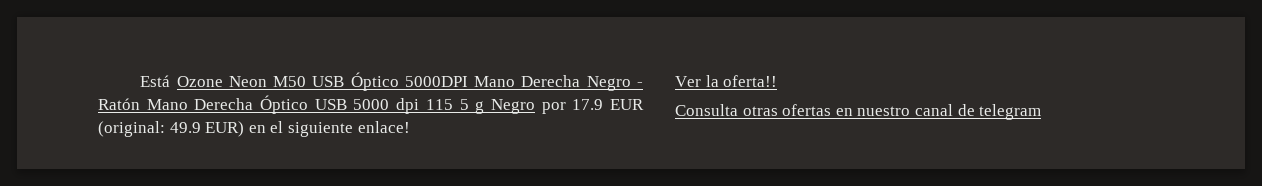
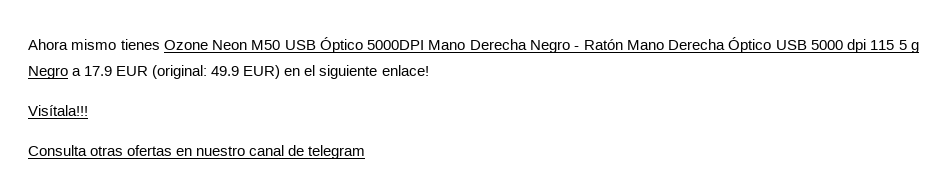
- Está Ozone Neon M50 USB Óptico 5000DPI Mano Derecha Negro - Ratón Mano Derecha Óptico USB 5000 dpi 115 5 g Negro por 17.9 EUR (original: 49.9 EUR) en el siguiente enlace!
+ Ahora mismo tienes Ozone Neon M50 USB Óptico 5000DPI Mano Derecha Negro - Ratón Mano Derecha Óptico USB 5000 dpi 115 5 g Negro a 17.9 EUR (original: 49.9 EUR) en el siguiente enlace!
- Ver la oferta!!
+ Visítala!!!

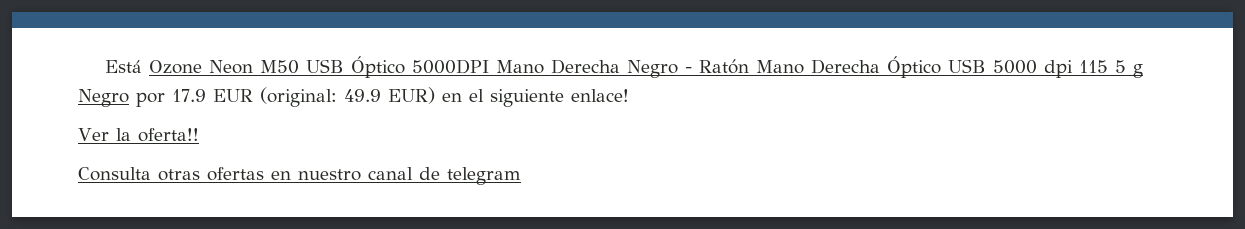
- Ahora mismo tienes Ozone Neon M50 USB Óptico 5000DPI Mano Derecha Negro - Ratón Mano Derecha Óptico USB 5000 dpi 115 5 g Negro a 17.9 EUR (original: 49.9 EUR) en el siguiente enlace!
+ Está Ozone Neon M50 USB Óptico 5000DPI Mano Derecha Negro - Ratón Mano Derecha Óptico USB 5000 dpi 115 5 g Negro por 17.9 EUR (original: 49.9 EUR) en el siguiente enlace!
- Visítala!!!
+ Ver la oferta!!

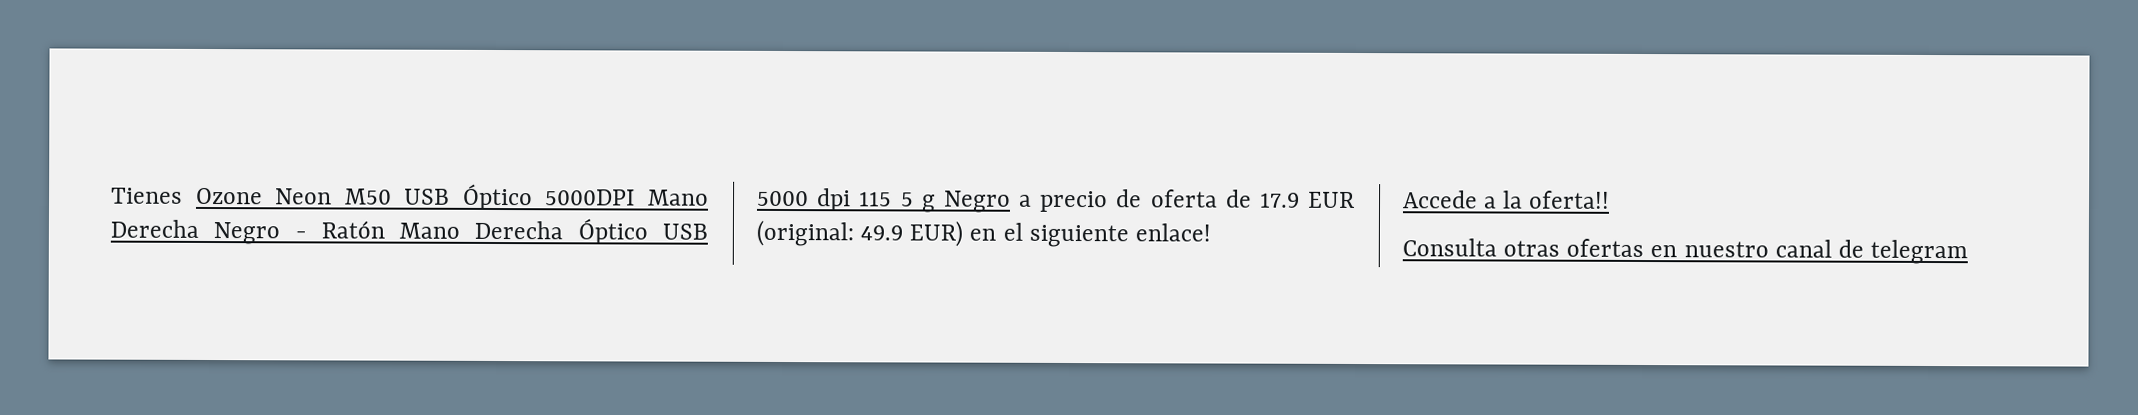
- Está Ozone Neon M50 USB Óptico 5000DPI Mano Derecha Negro - Ratón Mano Derecha Óptico USB 5000 dpi 115 5 g Negro por 17.9 EUR (original: 49.9 EUR) en el siguiente enlace!
+ Tienes Ozone Neon M50 USB Óptico 5000DPI Mano Derecha Negro - Ratón Mano Derecha Óptico USB 5000 dpi 115 5 g Negro a precio de oferta de 17.9 EUR (original: 49.9 EUR) en el siguiente enlace!
- Ver la oferta!!
+ Accede a la oferta!!

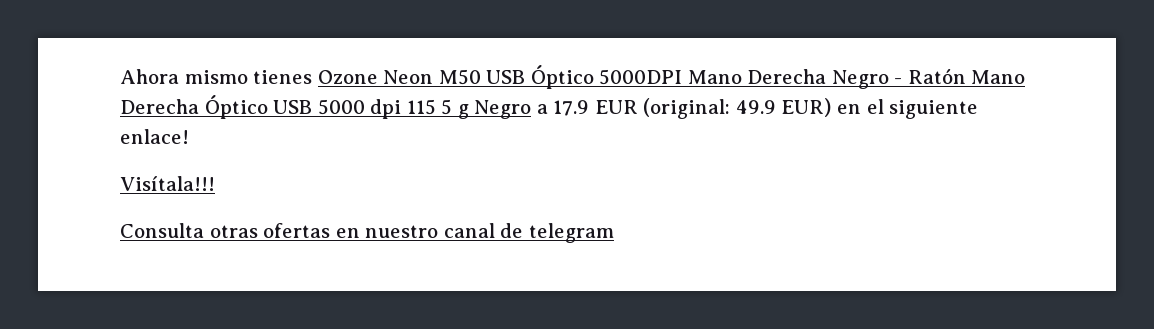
- Tienes Ozone Neon M50 USB Óptico 5000DPI Mano Derecha Negro - Ratón Mano Derecha Óptico USB 5000 dpi 115 5 g Negro a precio de oferta de 17.9 EUR (original: 49.9 EUR) en el siguiente enlace!
+ Ahora mismo tienes Ozone Neon M50 USB Óptico 5000DPI Mano Derecha Negro - Ratón Mano Derecha Óptico USB 5000 dpi 115 5 g Negro a 17.9 EUR (original: 49.9 EUR) en el siguiente enlace!
- Accede a la oferta!!
+ Visítala!!!

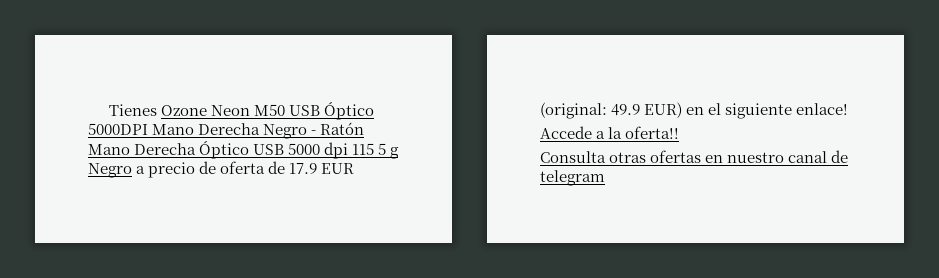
- Ahora mismo tienes Ozone Neon M50 USB Óptico 5000DPI Mano Derecha Negro - Ratón Mano Derecha Óptico USB 5000 dpi 115 5 g Negro a 17.9 EUR (original: 49.9 EUR) en el siguiente enlace!
+ Tienes Ozone Neon M50 USB Óptico 5000DPI Mano Derecha Negro - Ratón Mano Derecha Óptico USB 5000 dpi 115 5 g Negro a precio de oferta de 17.9 EUR (original: 49.9 EUR) en el siguiente enlace!
- Visítala!!!
+ Accede a la oferta!!

